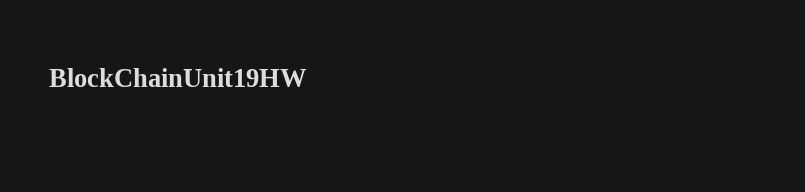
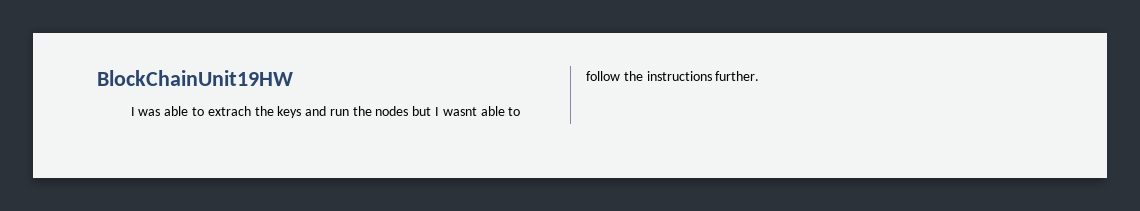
+ I was able to extrach the keys and run the nodes but I wasnt able to follow the instructions further.

